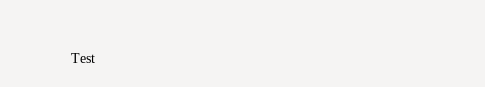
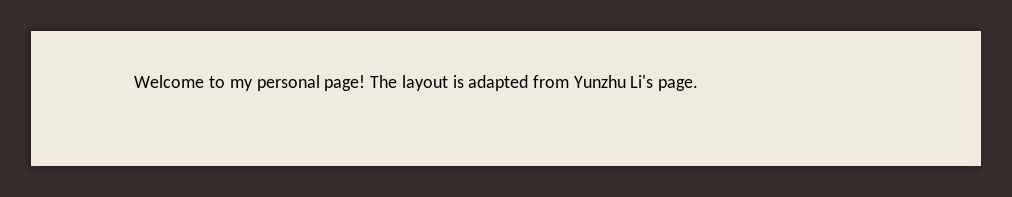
- Test
+ Welcome to my personal page! The layout is adapted from Yunzhu Li's page.

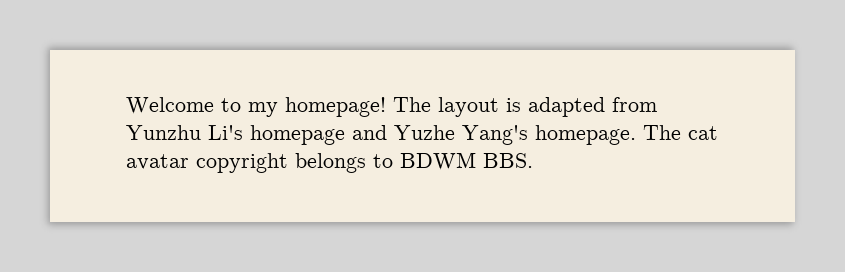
- Welcome to my personal page!
+ Welcome to my homepage!
- The layout is adapted from Yunzhu Li's page.
+ The layout is adapted from Yunzhu Li's homepage and Yuzhe Yang's homepage. The cat avatar copyright belongs to BDWM BBS.

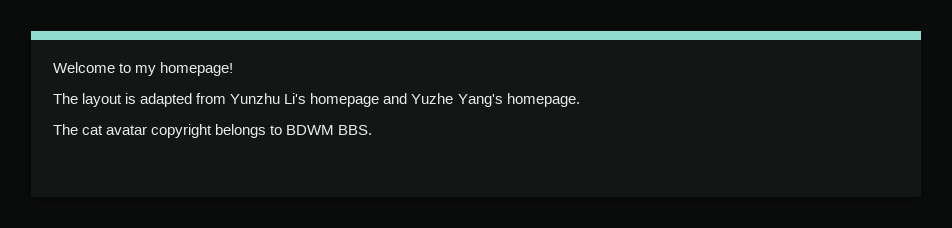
- Welcome to my homepage! The layout is adapted from Yunzhu Li's homepage and Yuzhe Yang's homepage. The cat avatar copyright belongs to BDWM BBS.
+ Welcome to my homepage!
+ The layout is adapted from Yunzhu Li's homepage and Yuzhe Yang's homepage.
+ The cat avatar copyright belongs to BDWM BBS.

